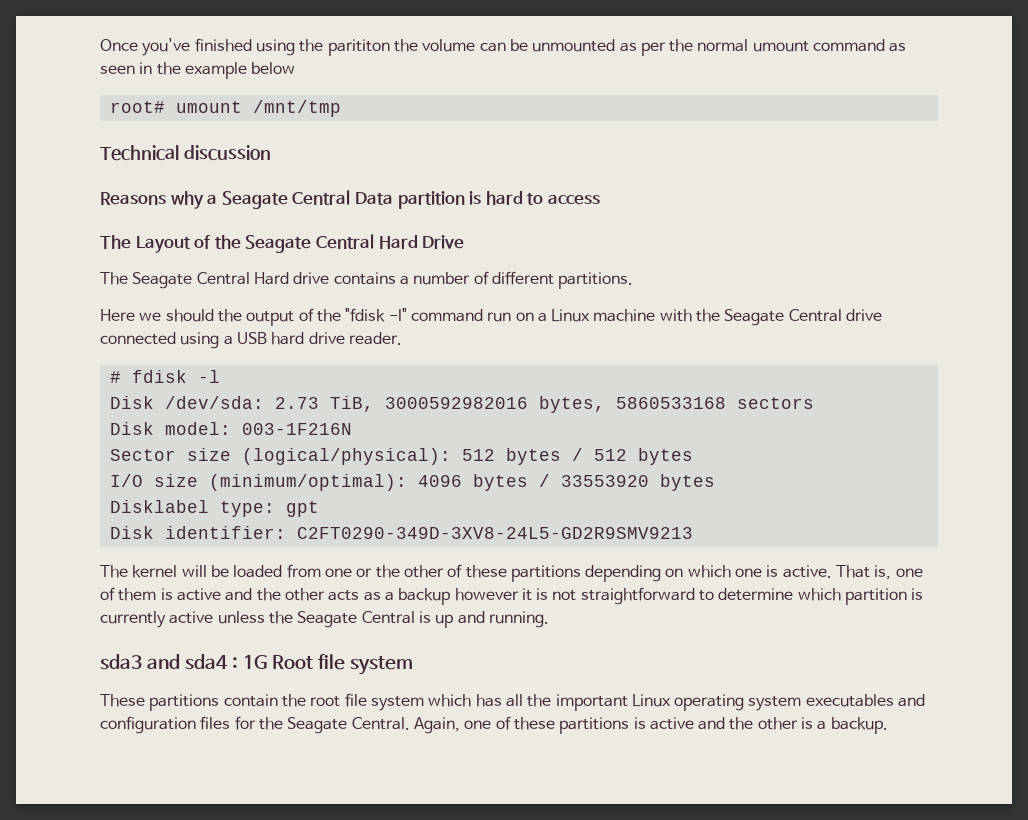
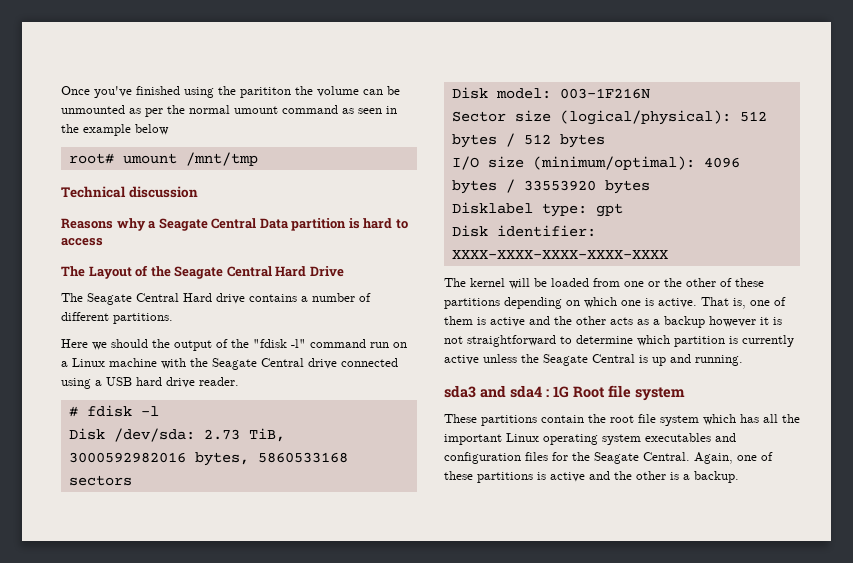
- Disk identifier: C2FT0290-349D-3XV8-24L5-GD2R9SMV9213
+ Disk identifier: XXXX-XXXX-XXXX-XXXX-XXXX

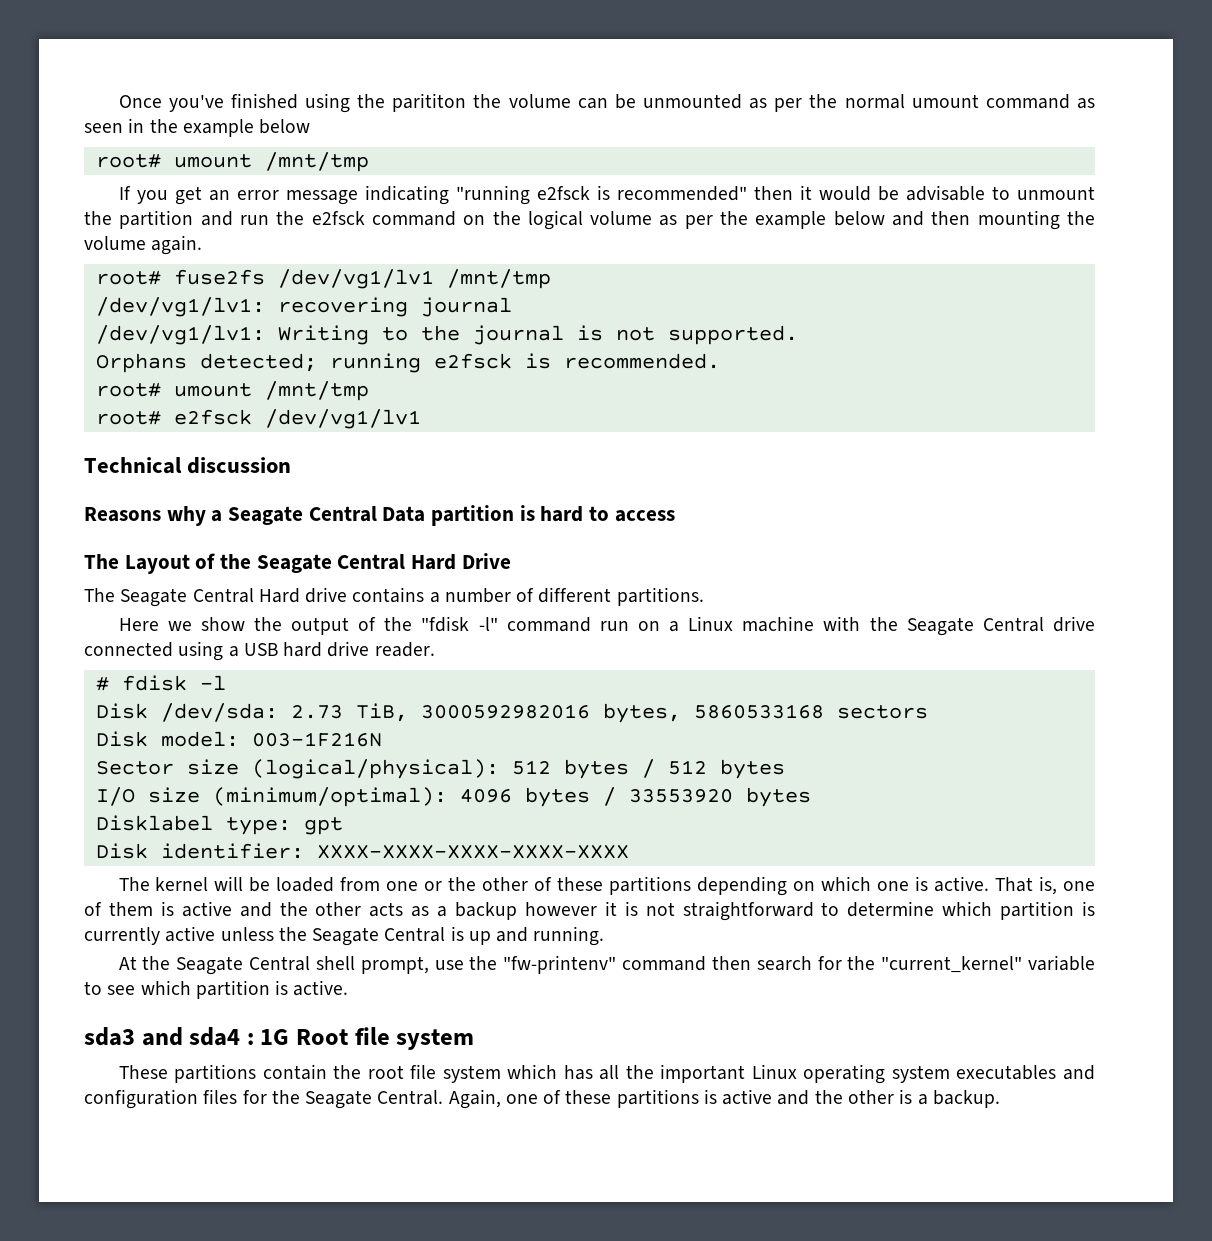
+ If you get an error message indicating "running e2fsck is recommended" then it would be advisable to unmount the partition and run the e2fsck command on the logical volume as per the example below and then mounting the volume again.
+ root# fuse2fs /dev/vg1/lv1 /mnt/tmp
+ /dev/vg1/lv1: recovering journal
+ /dev/vg1/lv1: Writing to the journal is not supported.
+ Orphans detected; running e2fsck is recommended.
+ root# umount /mnt/tmp
+ root# e2fsck /dev/vg1/lv1
- Here we should the output of the "fdisk -l" command run on a Linux machine with the Seagate Central drive connected using a USB hard drive reader.
+ Here we show the output of the "fdisk -l" command run on a Linux machine with the Seagate Central drive connected using a USB hard drive reader.
+ At the Seagate Central shell prompt, use the "fw-printenv" command then search for the "current_kernel" variable to see which partition is active.

